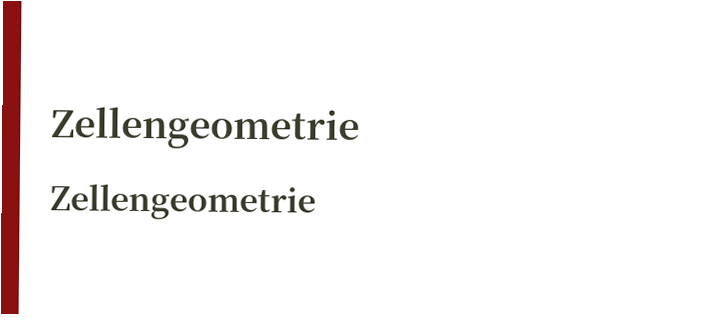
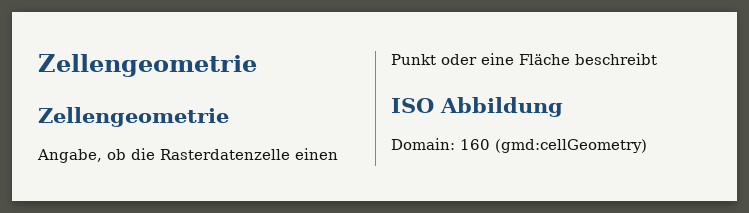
+ Angabe, ob die Rasterdatenzelle einen Punkt oder eine Fläche beschreibt
+ ISO Abbildung
+ Domain: 160 (gmd:cellGeometry)

